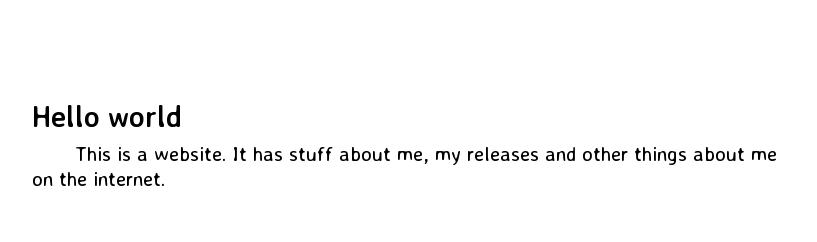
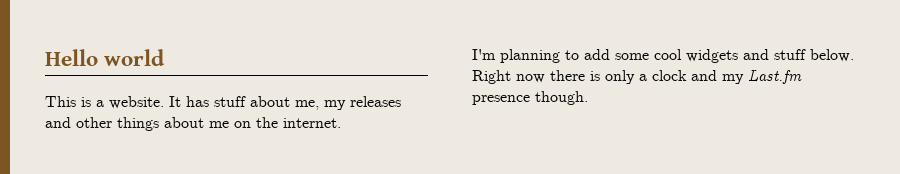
+ I'm planning to add some cool widgets and stuff below. Right now there is only a clock and my Last.fm presence though.

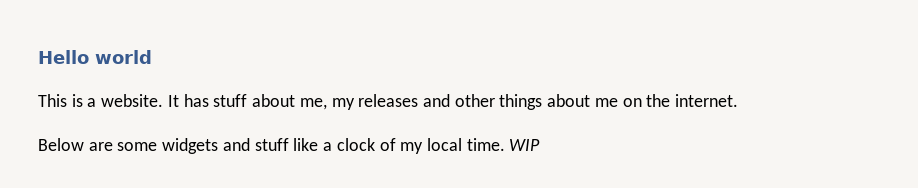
- I'm planning to add some cool widgets and stuff below. Right now there is only a clock and my Last.fm presence though.
+ Below are some widgets and stuff like a clock of my local time. WIP

